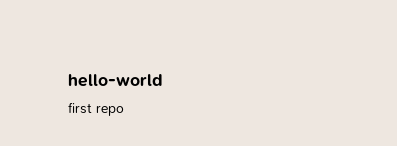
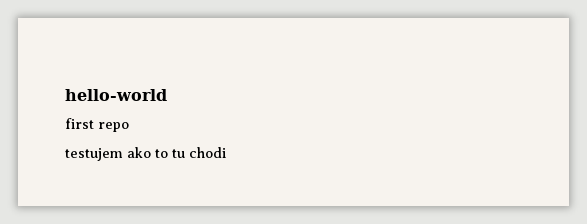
+ testujem ako to tu chodi

